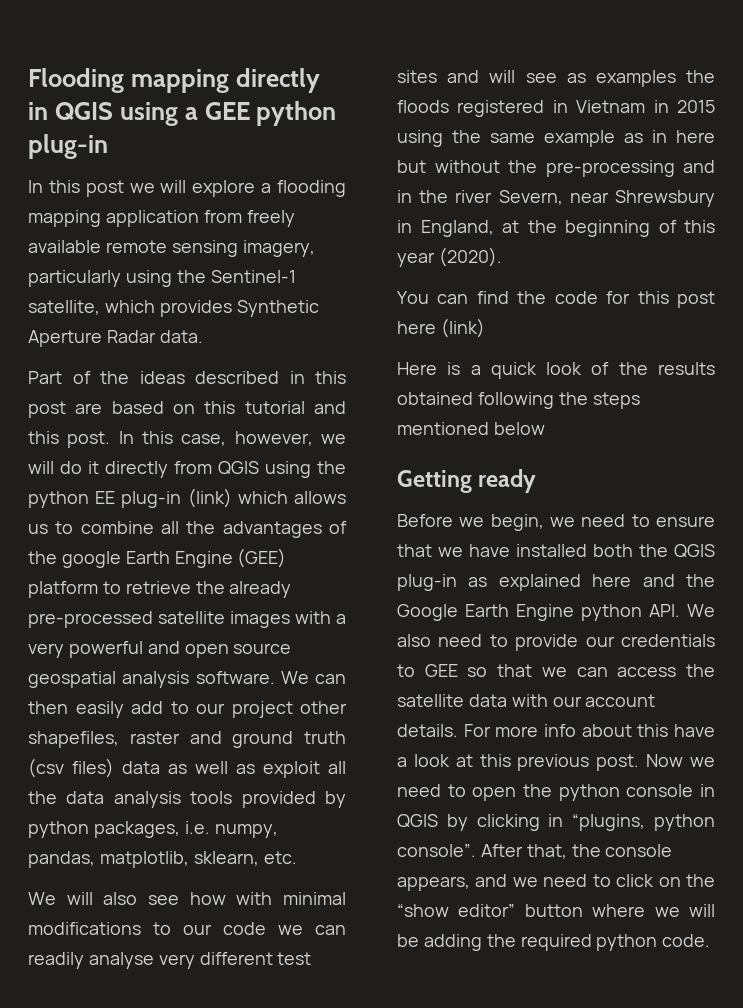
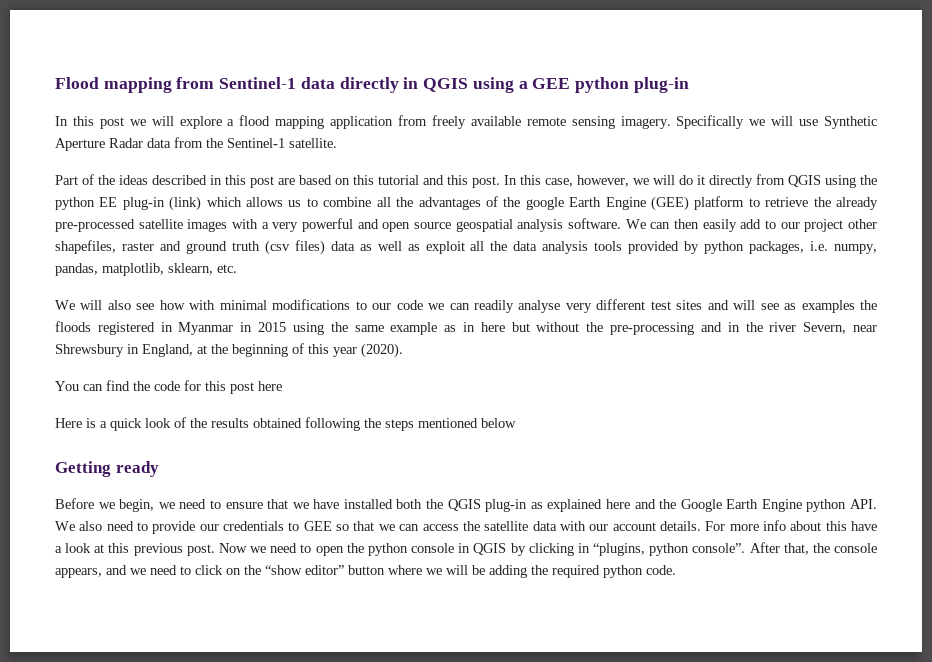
- Flooding mapping directly in QGIS using a GEE python plug-in
+ Flood mapping from Sentinel-1 data directly in QGIS using a GEE python plug-in
- In this post we will explore a flooding mapping application from freely available remote sensing imagery, particularly using the Sentinel-1 satellite, which provides Synthetic Aperture Radar data.
+ In this post we will explore a flood mapping application from freely available remote sensing imagery. Specifically we will use Synthetic Aperture Radar data from the Sentinel-1 satellite.
- We will also see how with minimal modifications to our code we can readily analyse very different test sites and will see as examples the floods registered in Vietnam in 2015 using the same example as in here but without the pre-processing and in the river Severn, near Shrewsbury in England, at the beginning of this year (2020).
+ We will also see how with minimal modifications to our code we can readily analyse very different test sites and will see as examples the floods registered in Myanmar in 2015 using the same example as in here but without the pre-processing and in the river Severn, near Shrewsbury in England, at the beginning of this year (2020).
- You can find the code for this post here (link)
+ You can find the code for this post here

